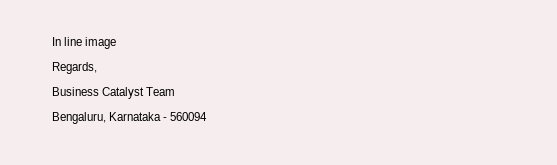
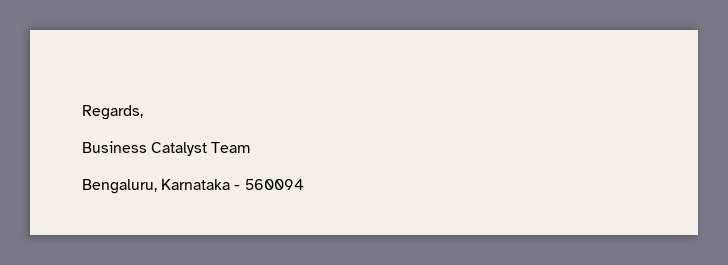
- In line image

